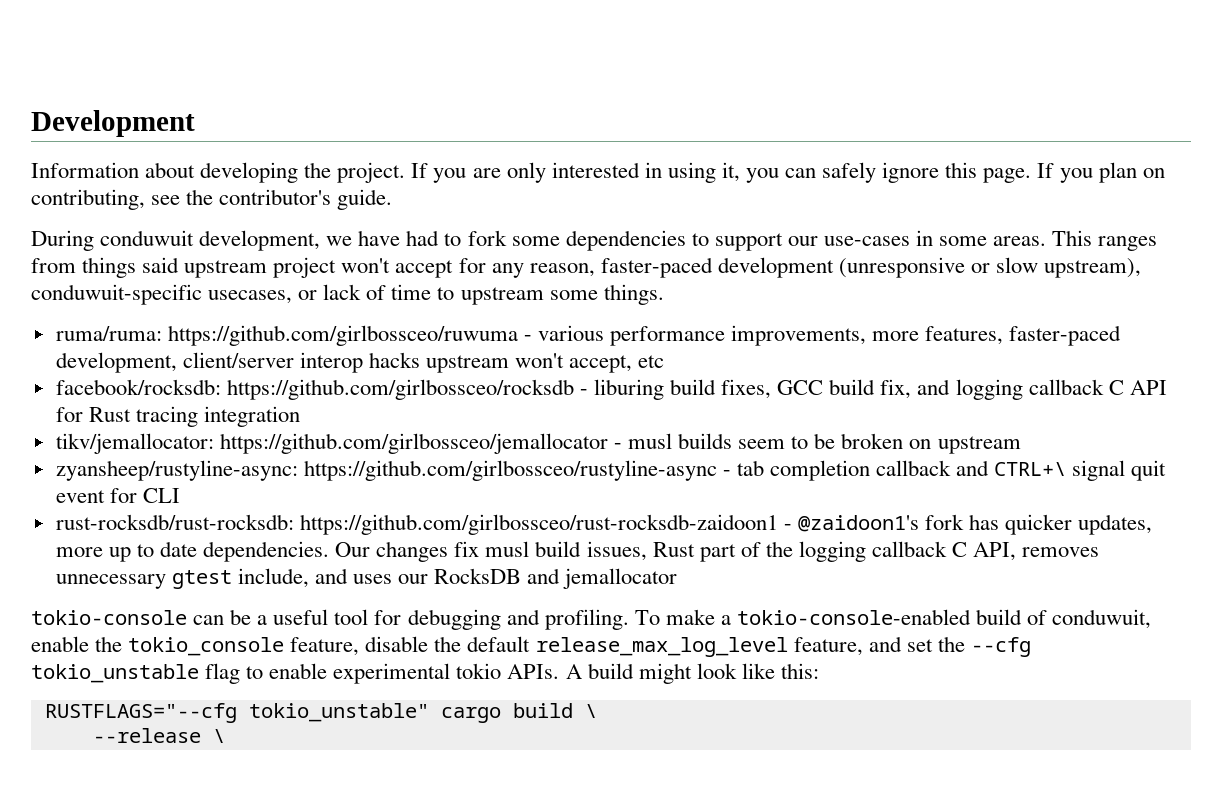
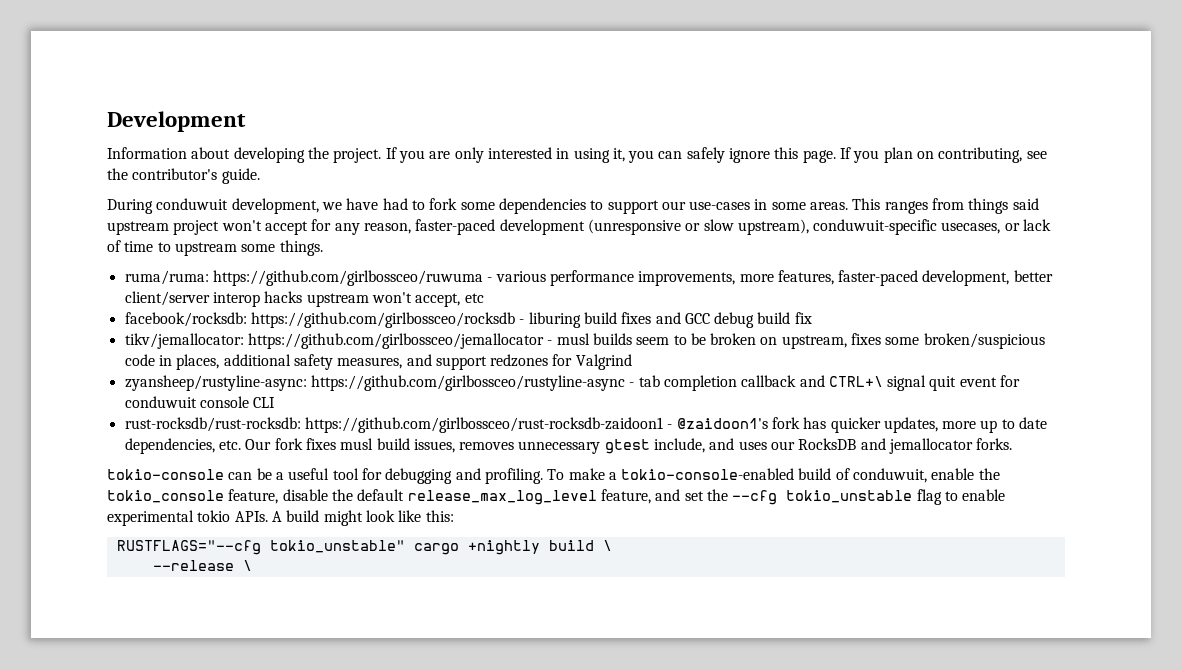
- ruma/ruma: https://github.com/girlbossceo/ruwuma - various performance improvements, more features, faster-paced development, client/server interop hacks upstream won't accept, etc
+ ruma/ruma: https://github.com/girlbossceo/ruwuma - various performance improvements, more features, faster-paced development, better client/server interop hacks upstream won't accept, etc
- facebook/rocksdb: https://github.com/girlbossceo/rocksdb - liburing build fixes, GCC build fix, and logging callback C API for Rust tracing integration
+ facebook/rocksdb: https://github.com/girlbossceo/rocksdb - liburing build fixes and GCC debug build fix
- tikv/jemallocator: https://github.com/girlbossceo/jemallocator - musl builds seem to be broken on upstream
+ tikv/jemallocator: https://github.com/girlbossceo/jemallocator - musl builds seem to be broken on upstream, fixes some broken/suspicious code in places, additional safety measures, and support redzones for Valgrind
- zyansheep/rustyline-async: https://github.com/girlbossceo/rustyline-async - tab completion callback and CTRL+\ signal quit event for CLI
+ zyansheep/rustyline-async: https://github.com/girlbossceo/rustyline-async - tab completion callback and CTRL+\ signal quit event for conduwuit console CLI
- rust-rocksdb/rust-rocksdb: https://github.com/girlbossceo/rust-rocksdb-zaidoon1 - @zaidoon1's fork has quicker updates, more up to date dependencies. Our changes fix musl build issues, Rust part of the logging callback C API, removes unnecessary gtest include, and uses our RocksDB and jemallocator
+ rust-rocksdb/rust-rocksdb: https://github.com/girlbossceo/rust-rocksdb-zaidoon1 - @zaidoon1's fork has quicker updates, more up to date dependencies, etc. Our fork fixes musl build issues, removes unnecessary gtest include, and uses our RocksDB and jemallocator forks.
- RUSTFLAGS="--cfg tokio_unstable" cargo build \
+ RUSTFLAGS="--cfg tokio_unstable" cargo +nightly build \

